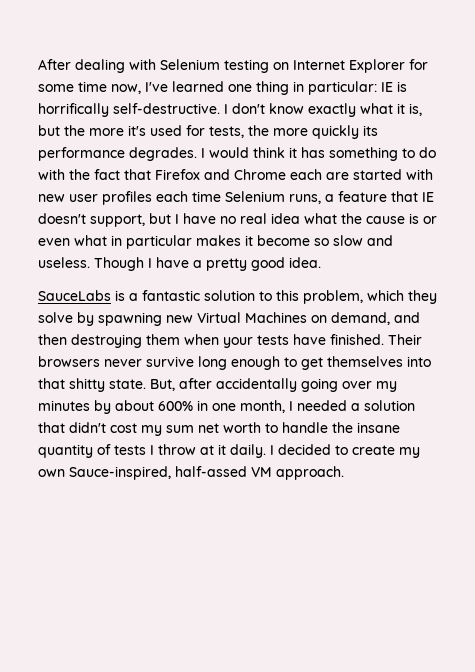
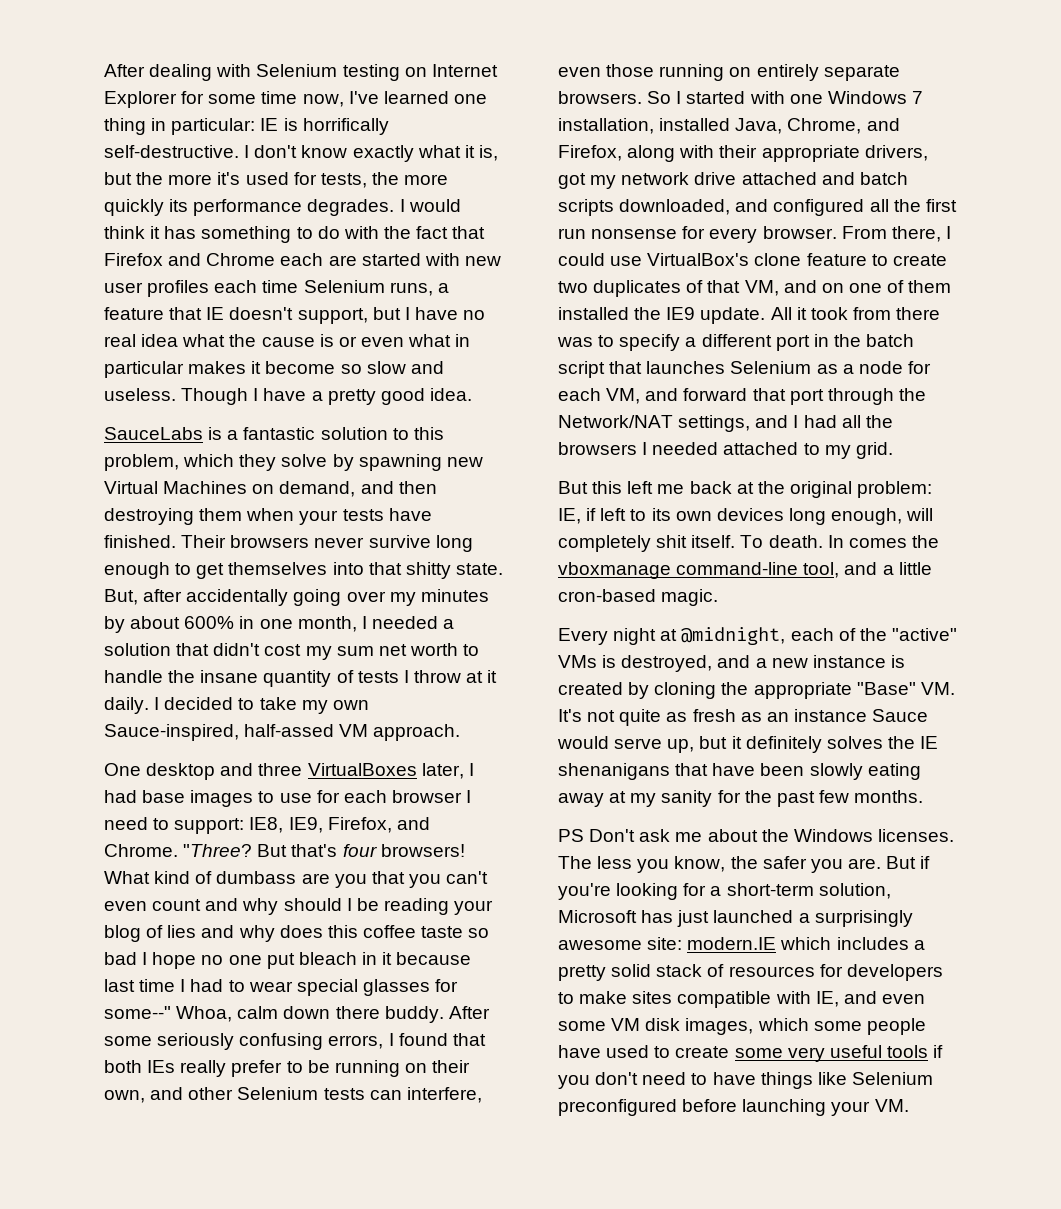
- I decided to create my own Sauce-inspired, half-assed VM approach.
+ I decided to take my own Sauce-inspired, half-assed VM approach.
+ One desktop and three VirtualBoxes later, I had base images to use for each browser I need to support: IE8, IE9, Firefox, and Chrome. "Three? But that's four browsers! What kind of dumbass are you that you can't even count and why should I be reading your blog of lies and why does this coffee taste so bad I hope no one put bleach in it because last time I had to wear special glasses for some--" Whoa, calm down there buddy. After some seriously confusing errors, I found that both IEs really prefer to be running on their own, and other Selenium tests can interfere, even those running on entirely separate browsers. So I started with one Windows 7 installation, installed Java, Chrome, and Firefox, along with their appropriate drivers, got my network drive attached and batch scripts downloaded, and configured all the first run nonsense for every browser. From there, I could use VirtualBox's clone feature to create two duplicates of that VM, and on one of them installed the IE9 update. All it took from there was to specify a different port in the batch script that launches Selenium as a node for each VM, and forward that port through the Network/NAT settings, and I had all the browsers I needed attached to my grid.
+ But this left me back at the original problem: IE, if left to its own devices long enough, will completely shit itself. To death. In comes the vboxmanage command-line tool, and a little cron-based magic.
+ Every night at @midnight, each of the "active" VMs is destroyed, and a new instance is created by cloning the appropriate "Base" VM. It's not quite as fresh as an instance Sauce would serve up, but it definitely solves the IE shenanigans that have been slowly eating away at my sanity for the past few months.
+ PS Don't ask me about the Windows licenses. The less you know, the safer you are. But if you're looking for a short-term solution, Microsoft has just launched a surprisingly awesome site: modern.IE which includes a pretty solid stack of resources for developers to make sites compatible with IE, and even some VM disk images, which some people have used to create some very useful tools if you don't need to have things like Selenium preconfigured before launching your VM.

